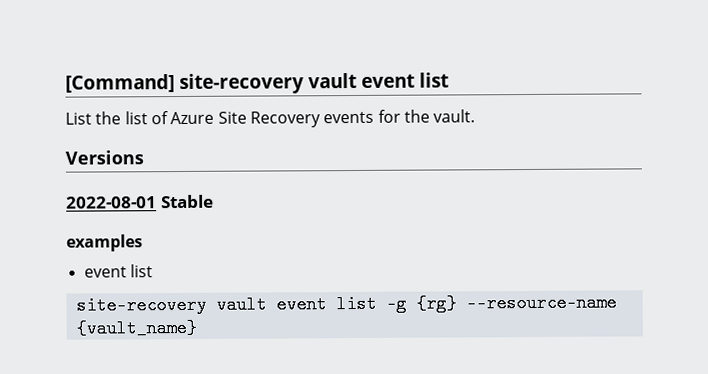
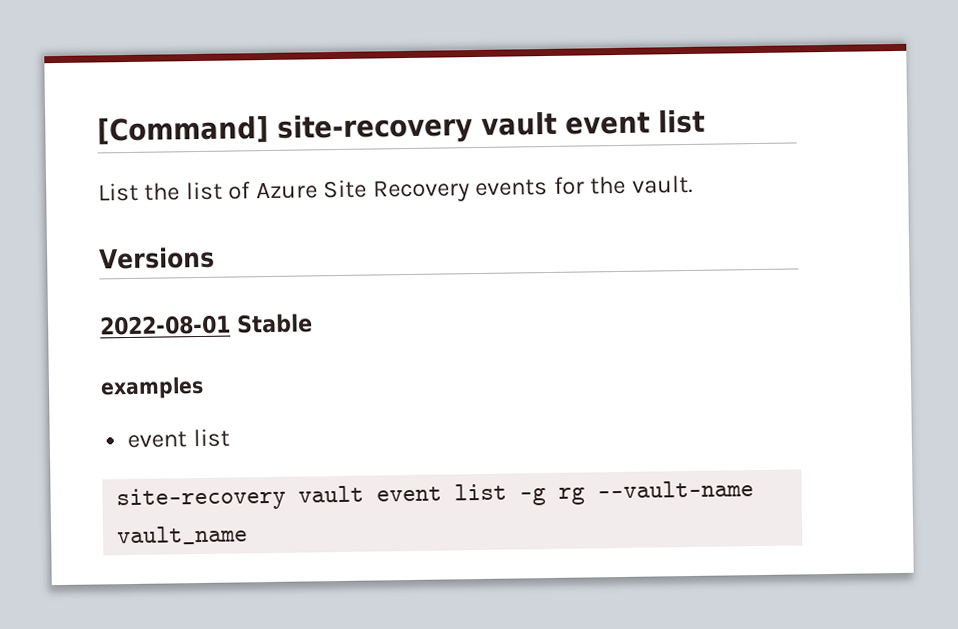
- site-recovery vault event list -g {rg} --resource-name {vault_name}
+ site-recovery vault event list -g rg --vault-name vault_name

